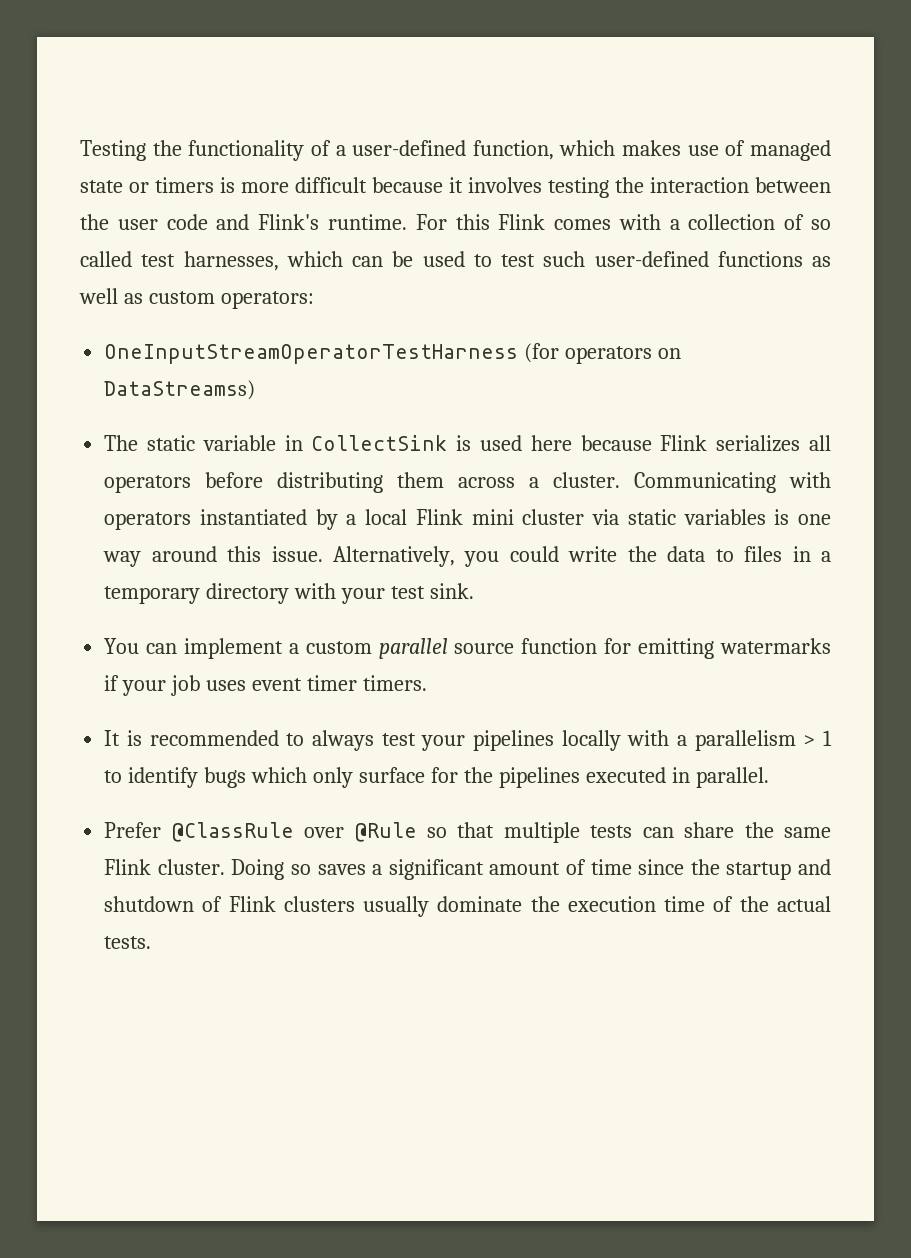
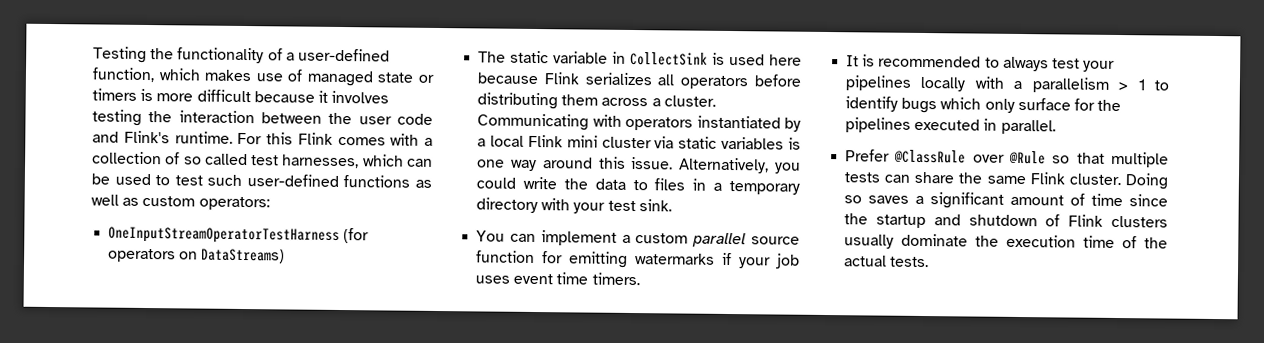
- OneInputStreamOperatorTestHarness (for operators on DataStreamss)
+ OneInputStreamOperatorTestHarness (for operators on DataStreams)
- You can implement a custom parallel source function for emitting watermarks if your job uses event timer timers.
+ You can implement a custom parallel source function for emitting watermarks if your job uses event time timers.

